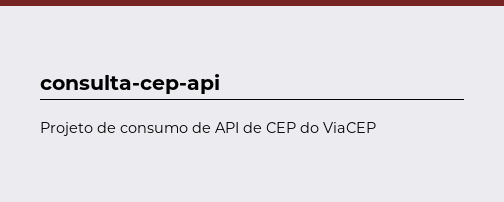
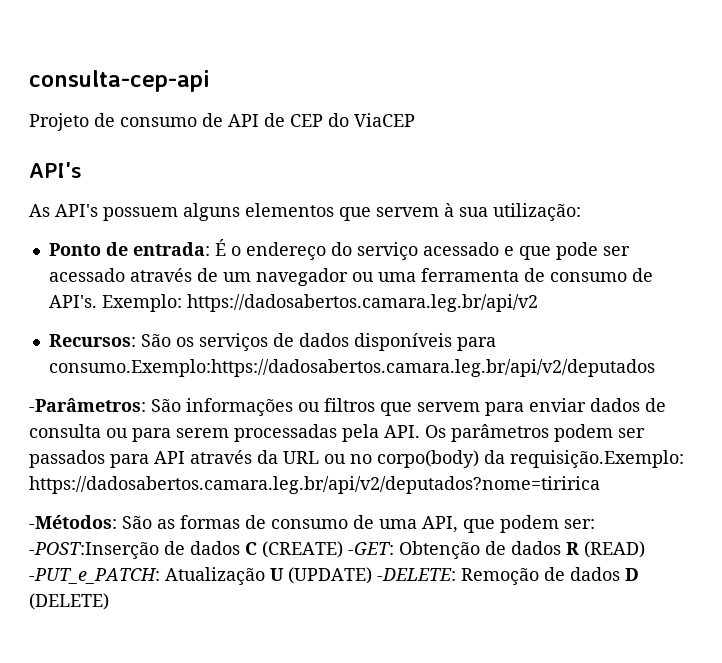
  Projeto de consumo de API de CEP do ViaCEP
+ API's
+ As API's possuem alguns elementos que servem à sua utilização:
+ Ponto de entrada: É o endereço do serviço acessado e que pode ser acessado através de um navegador ou uma ferramenta de consumo de API's. Exemplo: https://dadosabertos.camara.leg.br/api/v2
+ Recursos: São os serviços de dados disponíveis para consumo.Exemplo:https://dadosabertos.camara.leg.br/api/v2/deputados
+ -Parâmetros: São informações ou filtros que servem para enviar dados de consulta ou para serem processadas pela API. Os parâmetros podem ser passados para API através da URL ou no corpo(body) da requisição.Exemplo: https://dadosabertos.camara.leg.br/api/v2/deputados?nome=tiririca
+ -Métodos: São as formas de consumo de uma API, que podem ser: -POST:Inserção de dados C (CREATE) -GET: Obtenção de dados R (READ) -PUT_e_PATCH: Atualização U (UPDATE) -DELETE: Remoção de dados D (DELETE)

